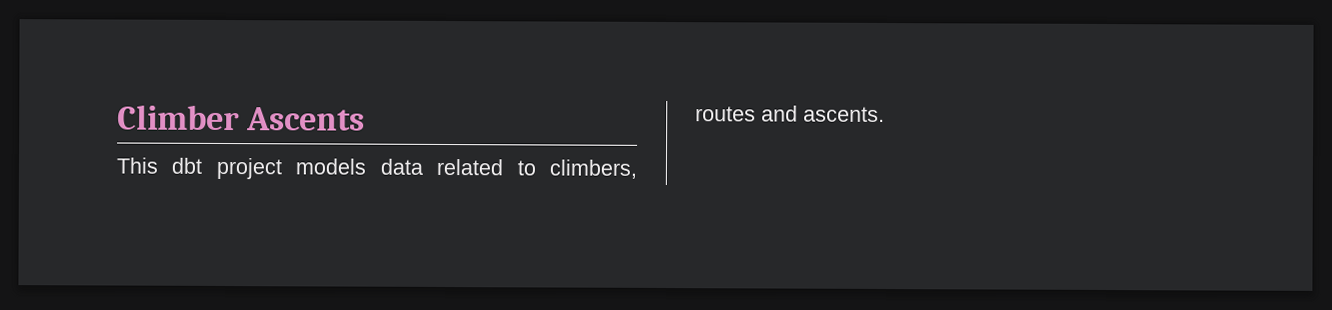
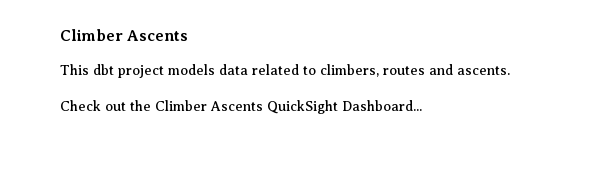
+ Check out the Climber Ascents QuickSight Dashboard...

